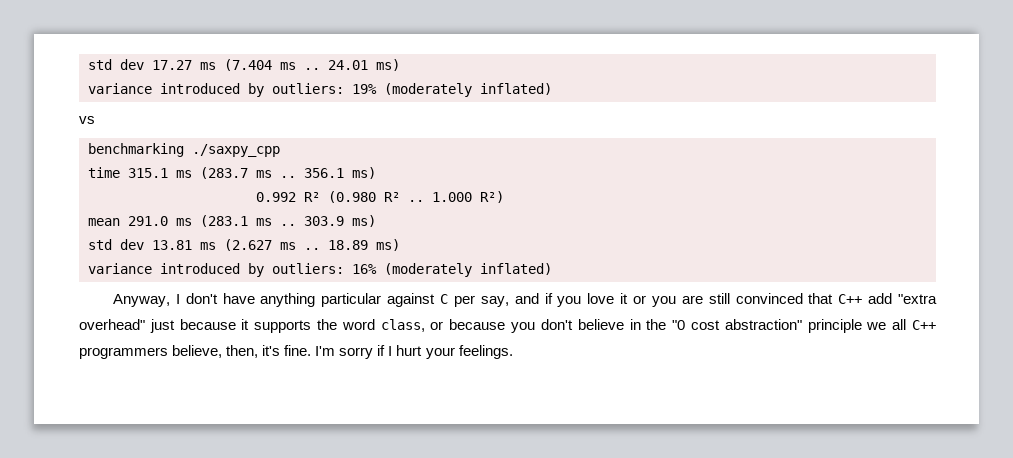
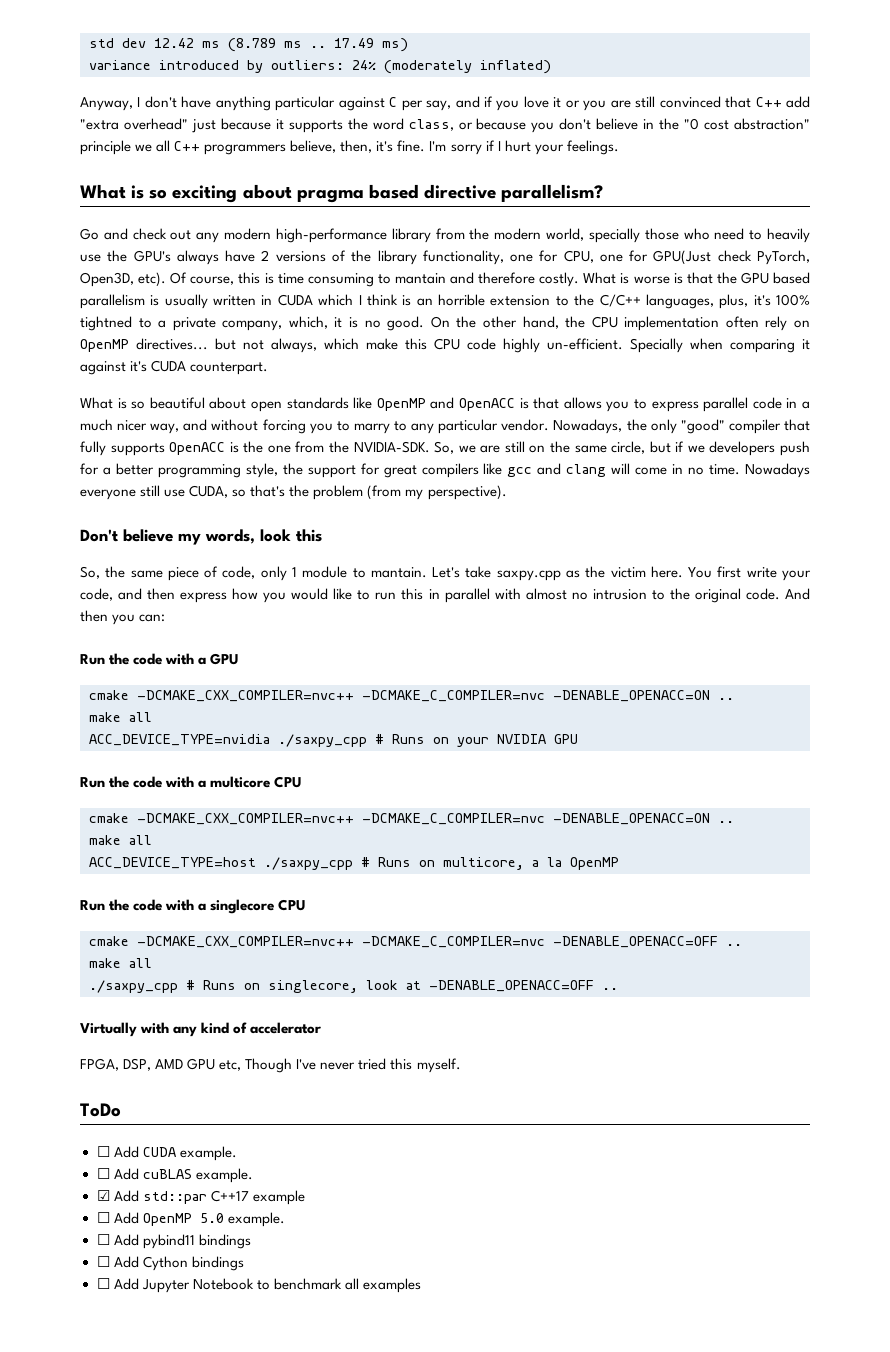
- std dev 17.27 ms (7.404 ms .. 24.01 ms)
- variance introduced by outliers: 19% (moderately inflated)
- vs
- benchmarking ./saxpy_cpp
- time 315.1 ms (283.7 ms .. 356.1 ms)
- 0.992 R² (0.980 R² .. 1.000 R²)
- mean 291.0 ms (283.1 ms .. 303.9 ms)
- std dev 13.81 ms (2.627 ms .. 18.89 ms)
- variance introduced by outliers: 16% (moderately inflated)
+ std dev 12.42 ms (8.789 ms .. 17.49 ms)
+ variance introduced by outliers: 24% (moderately inflated)
+ What is so exciting about pragma based directive parallelism?
+ Go and check out any modern high-performance library from the modern world, specially those who need to heavily use the GPU's always have 2 versions of the library functionality, one for CPU, one for GPU(Just check PyTorch, Open3D, etc). Of course, this is time consuming to mantain and therefore costly. What is worse is that the GPU based parallelism is usually written in CUDA which I think is an horrible extension to the C/C++ languages, plus, it's 100% tightned to a private company, which, it is no good. On the other hand, the CPU implementation often rely on OpenMP directives... but not always, which make this CPU code highly un-efficient. Specially when comparing it against it's CUDA counterpart.
+ What is so beautiful about open standards like OpenMP and OpenACC is that allows you to express parallel code in a much nicer way, and without forcing you to marry to any particular vendor. Nowadays, the only "good" compiler that fully supports OpenACC is the one from the NVIDIA-SDK. So, we are still on the same circle, but if we developers push for a better programming style, the support for great compilers like gcc and clang will come in no time. Nowadays everyone still use CUDA, so that's the problem (from my perspective).
+ Don't believe my words, look this
+ So, the same piece of code, only 1 module to mantain. Let's take saxpy.cpp as the victim here. You first write your code, and then express how you would like to run this in parallel with almost no intrusion to the original code. And then you can:
+ Run the code with a GPU
+ cmake -DCMAKE_CXX_COMPILER=nvc++ -DCMAKE_C_COMPILER=nvc -DENABLE_OPENACC=ON ..
+ make all
+ ACC_DEVICE_TYPE=nvidia ./saxpy_cpp # Runs on your NVIDIA GPU
+ Run the code with a multicore CPU
+ cmake -DCMAKE_CXX_COMPILER=nvc++ -DCMAKE_C_COMPILER=nvc -DENABLE_OPENACC=ON ..
+ make all
+ ACC_DEVICE_TYPE=host ./saxpy_cpp # Runs on multicore, a la OpenMP
+ Run the code with a singlecore CPU
+ cmake -DCMAKE_CXX_COMPILER=nvc++ -DCMAKE_C_COMPILER=nvc -DENABLE_OPENACC=OFF ..
+ make all
+ ./saxpy_cpp # Runs on singlecore, look at -DENABLE_OPENACC=OFF ..
+ Virtually with any kind of accelerator
+ FPGA, DSP, AMD GPU etc, Though I've never tried this myself.
+ ToDo
+ ☐ Add CUDA example.
+ ☐ Add cuBLAS example.
+ ☑ Add std::par C++17 example
+ ☐ Add OpenMP 5.0 example.
+ ☐ Add pybind11 bindings
+ ☐ Add Cython bindings
+ ☐ Add Jupyter Notebook to benchmark all examples

